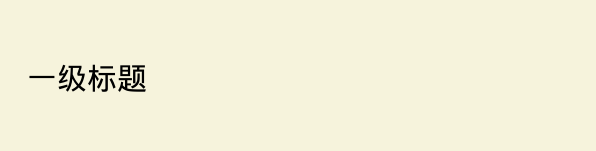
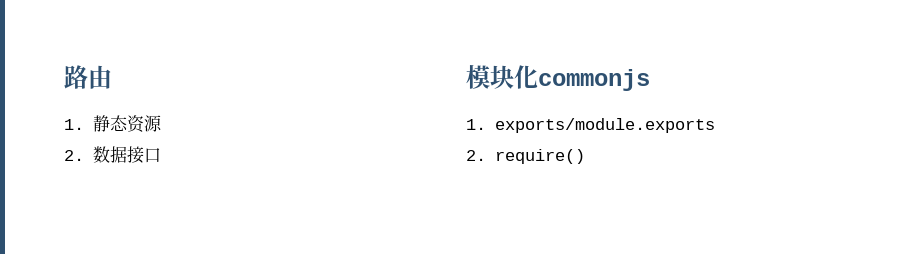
- 一级标题
+ 路由
+ 1.静态资源
+ 2.数据接口
+ 模块化commonjs
+ 1. exports/module.exports
+ 2. require()

